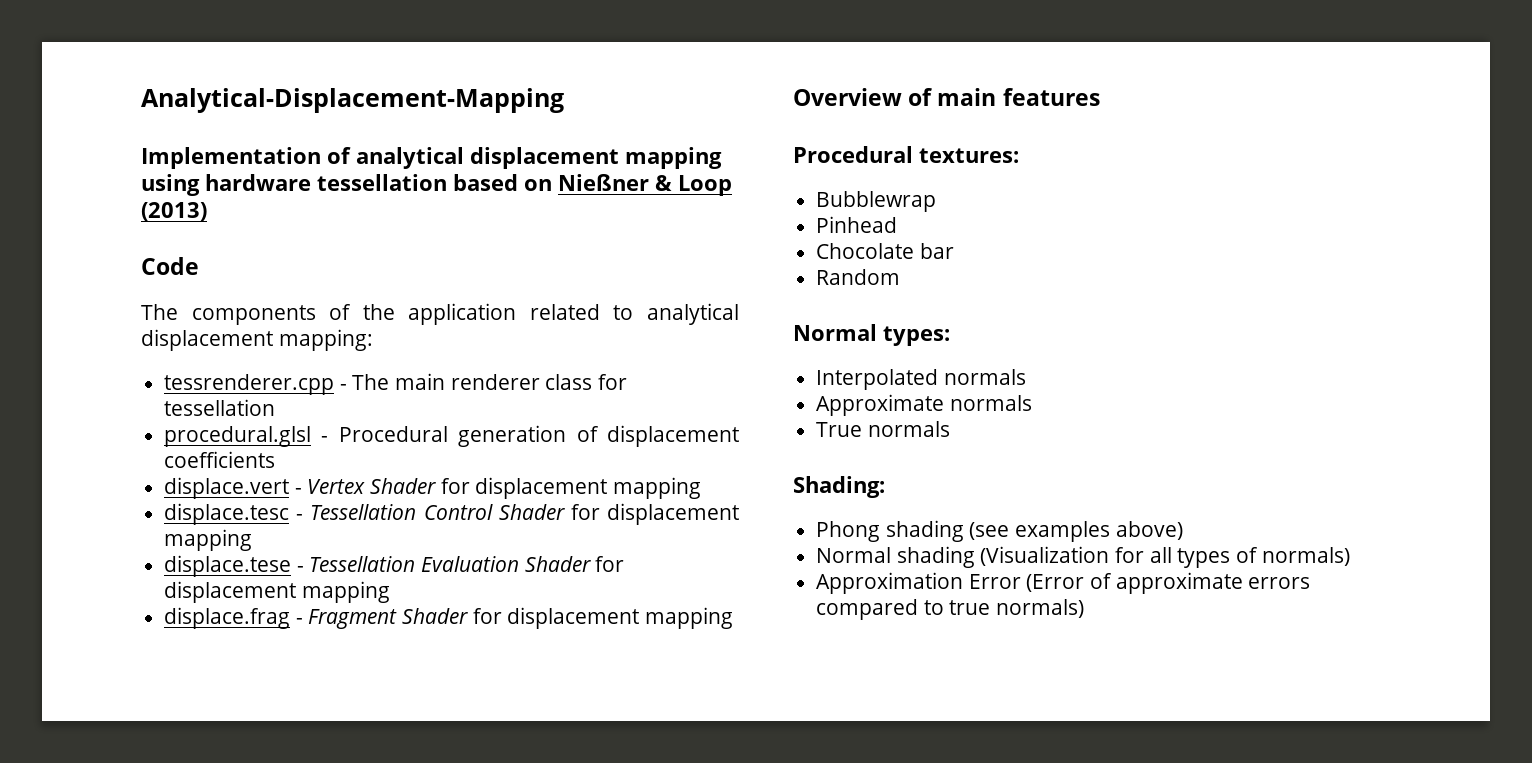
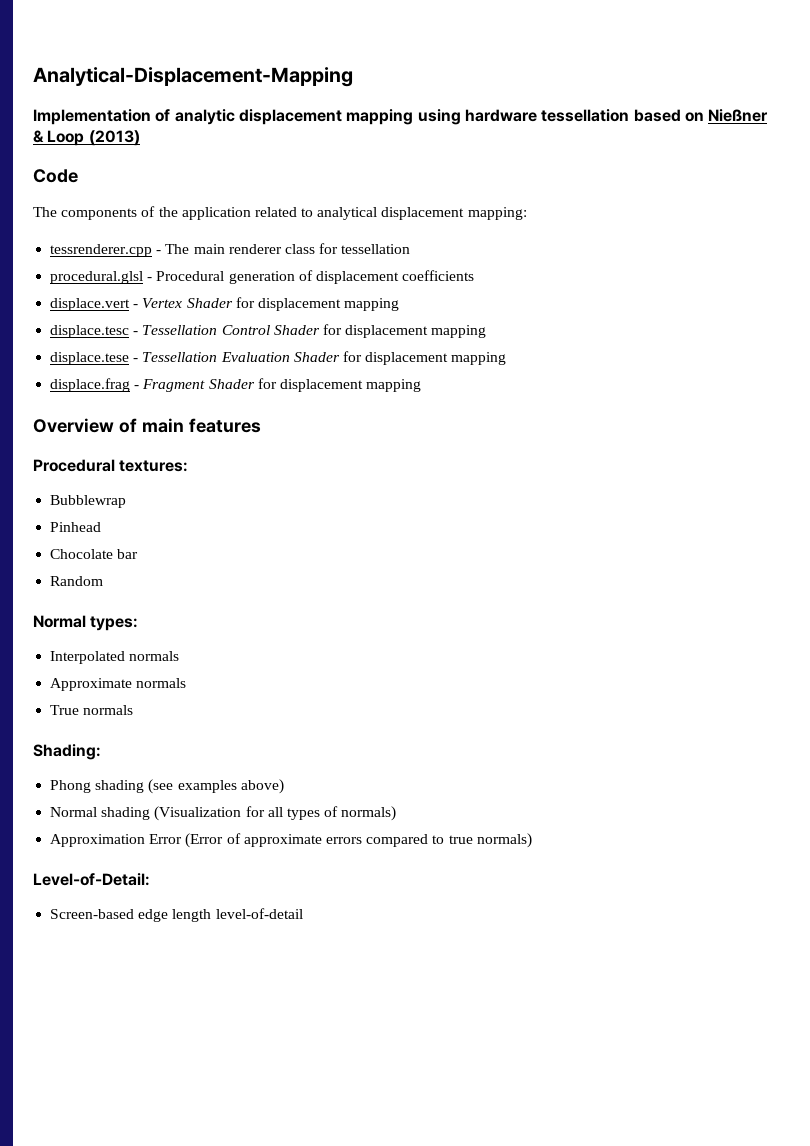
- Implementation of analytical displacement mapping using hardware tessellation based on Nießner & Loop (2013)
+ Implementation of analytic displacement mapping using hardware tessellation based on Nießner & Loop (2013)
+ Level-of-Detail:
+ Screen-based edge length level-of-detail

